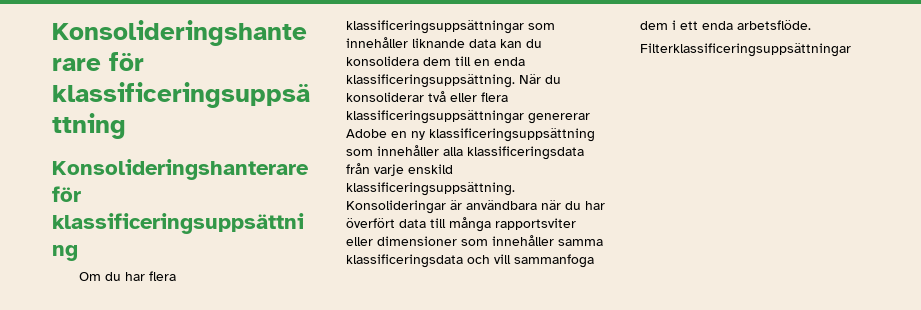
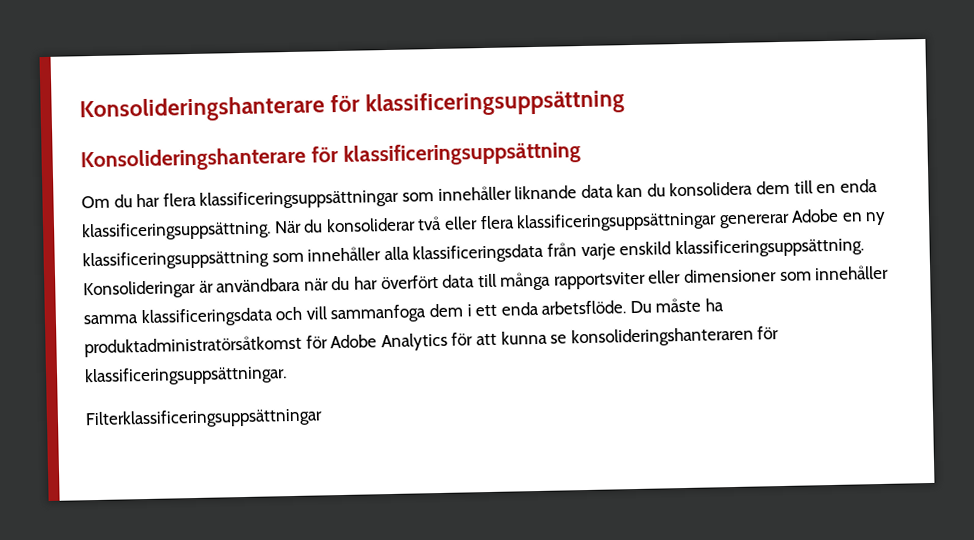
+ Du måste ha produktadministratörsåtkomst för Adobe Analytics för att kunna se konsolideringshanteraren för klassificeringsuppsättningar.

